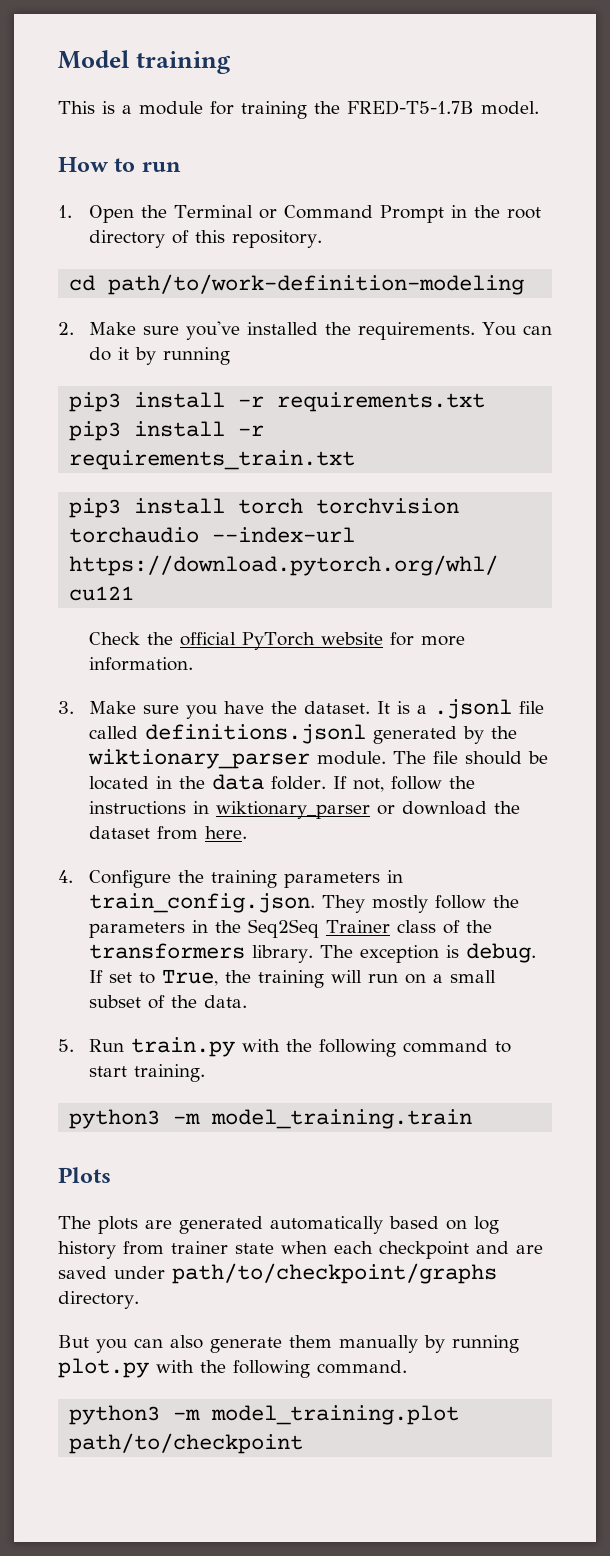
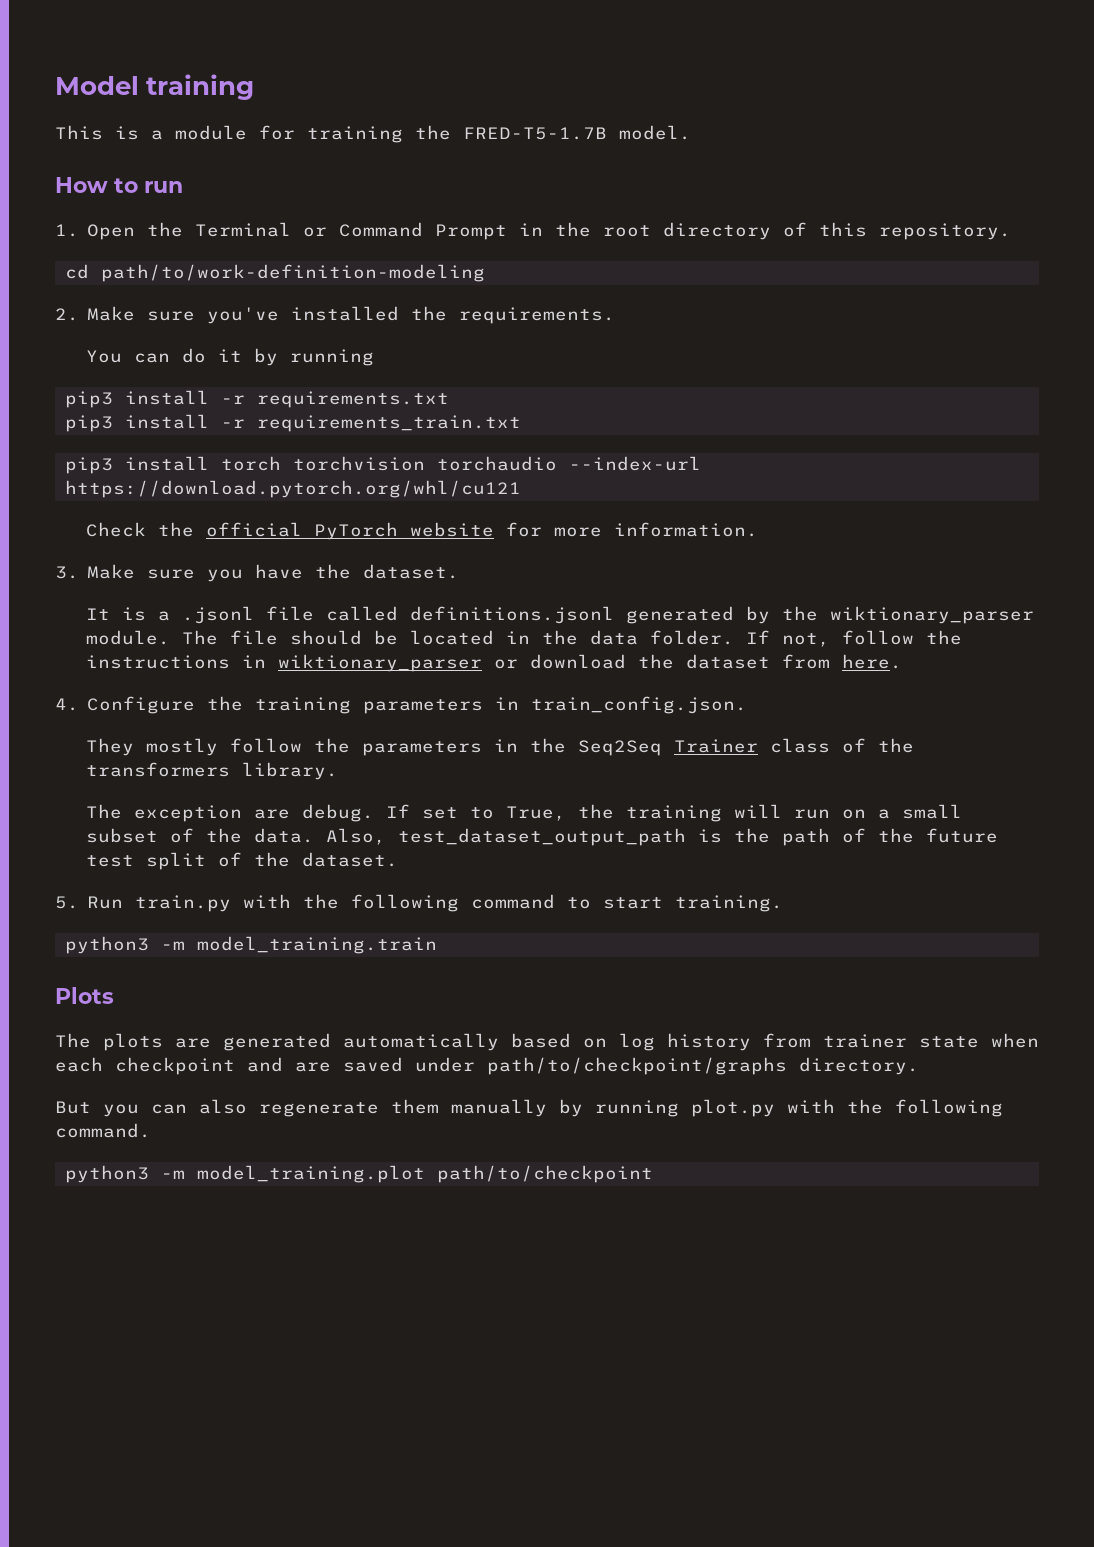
- 2. Make sure you've installed the requirements. You can do it by running
+ 2. Make sure you've installed the requirements.
+ You can do it by running
- 3. Make sure you have the dataset. It is a .jsonl file called definitions.jsonl generated by the wiktionary_parser module.
+ 3. Make sure you have the dataset.
+ It is a .jsonl file called definitions.jsonl generated by the wiktionary_parser module.
- 4. Configure the training parameters in train_config.json. They mostly follow the parameters in the Seq2Seq Trainer class of the transformers library. The exception is debug.
+ 4. Configure the training parameters in train_config.json.
+ They mostly follow the parameters in the Seq2Seq Trainer class of the transformers library.
+ The exception are debug.
+ Also, test_dataset_output_path is the path of the future test split of the dataset.
- But you can also generate them manually by running plot.py with the following command.
+ But you can also regenerate them manually by running plot.py with the following command.

